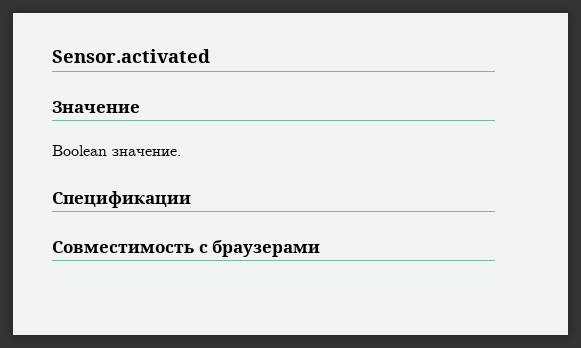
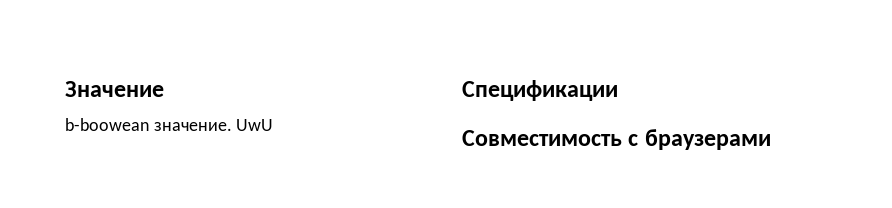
- Sensor.activated
- Boolean значение.
+ b-boowean значение. UwU

